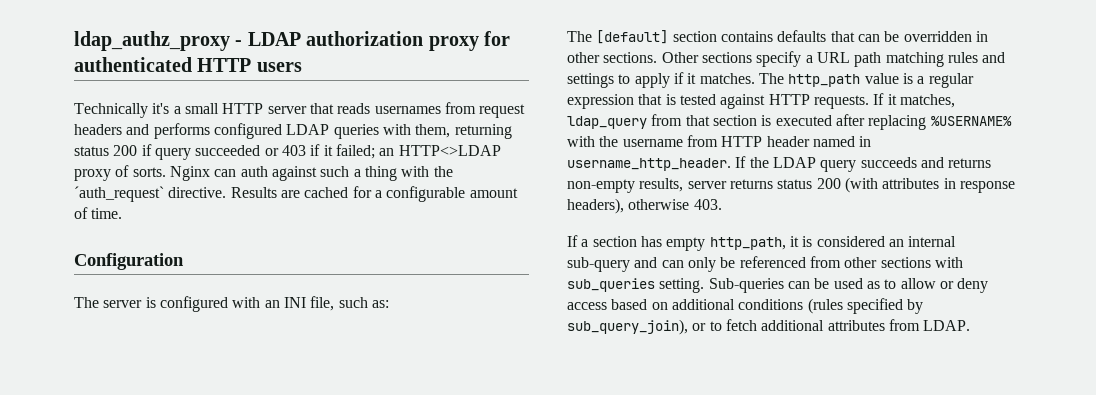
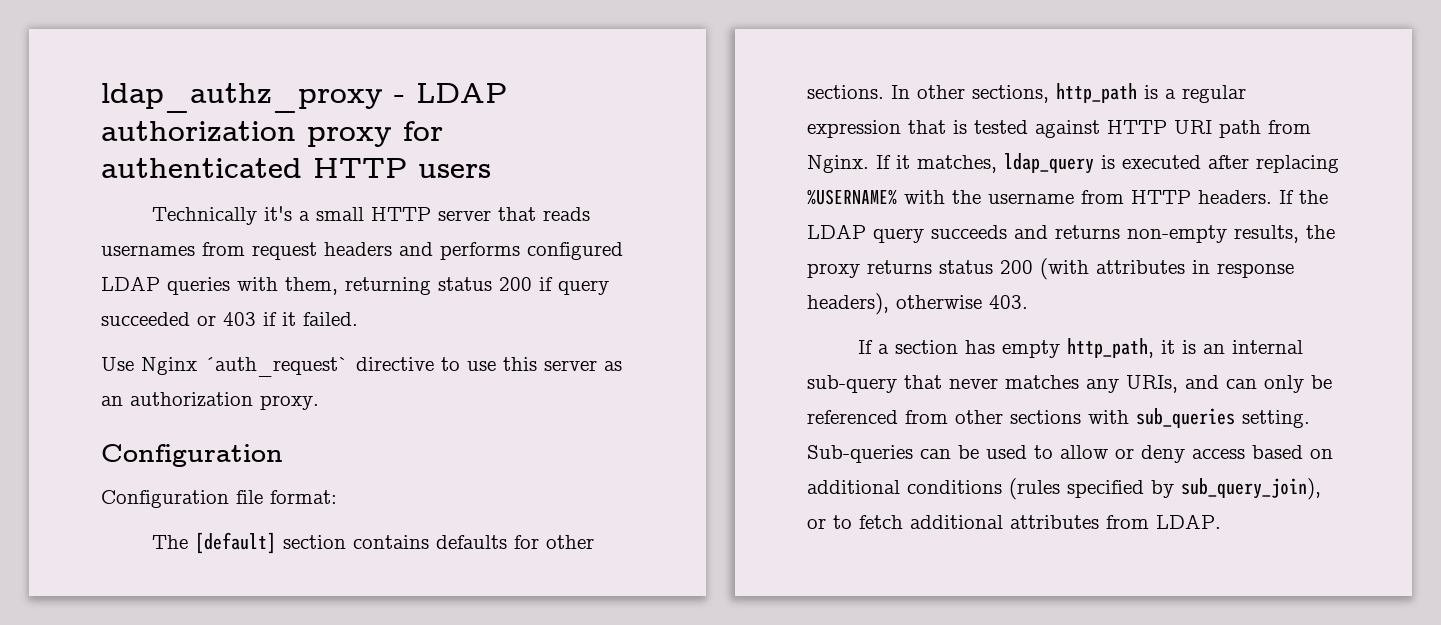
- Technically it's a small HTTP server that reads usernames from request headers and performs configured LDAP queries with them, returning status 200 if query succeeded or 403 if it failed; an HTTP<>LDAP proxy of sorts. Nginx can auth against such a thing with the ´auth_request` directive. Results are cached for a configurable amount of time.
+ Technically it's a small HTTP server that reads usernames from request headers and performs configured LDAP queries with them, returning status 200 if query succeeded or 403 if it failed.
+ Use Nginx ´auth_request` directive to use this server as an authorization proxy.
  Configuration
- The server is configured with an INI file, such as:
+ Configuration file format:
- The [default] section contains defaults that can be overridden in other sections. Other sections specify a URL path matching rules and settings to apply if it matches. The http_path value is a regular expression that is tested against HTTP requests.
+ The [default] section contains defaults for other sections. In other sections, http_path is a regular expression that is tested against HTTP URI path from Nginx.
- If it matches, ldap_query from that section is executed after replacing %USERNAME% with the username from HTTP header named in username_http_header.
+ If it matches, ldap_query is executed after replacing %USERNAME% with the username from HTTP headers.
- If the LDAP query succeeds and returns non-empty results, server returns status 200 (with attributes in response headers), otherwise 403.
+ If the LDAP query succeeds and returns non-empty results, the proxy returns status 200 (with attributes in response headers), otherwise 403.
- If a section has empty http_path, it is considered an internal sub-query and can only be referenced from other sections with sub_queries setting.
+ If a section has empty http_path, it is an internal sub-query that never matches any URIs, and can only be referenced from other sections with sub_queries setting.
- Sub-queries can be used as to allow or deny access based on additional conditions (rules specified by sub_query_join), or to fetch additional attributes from LDAP.
+ Sub-queries can be used to allow or deny access based on additional conditions (rules specified by sub_query_join), or to fetch additional attributes from LDAP.

